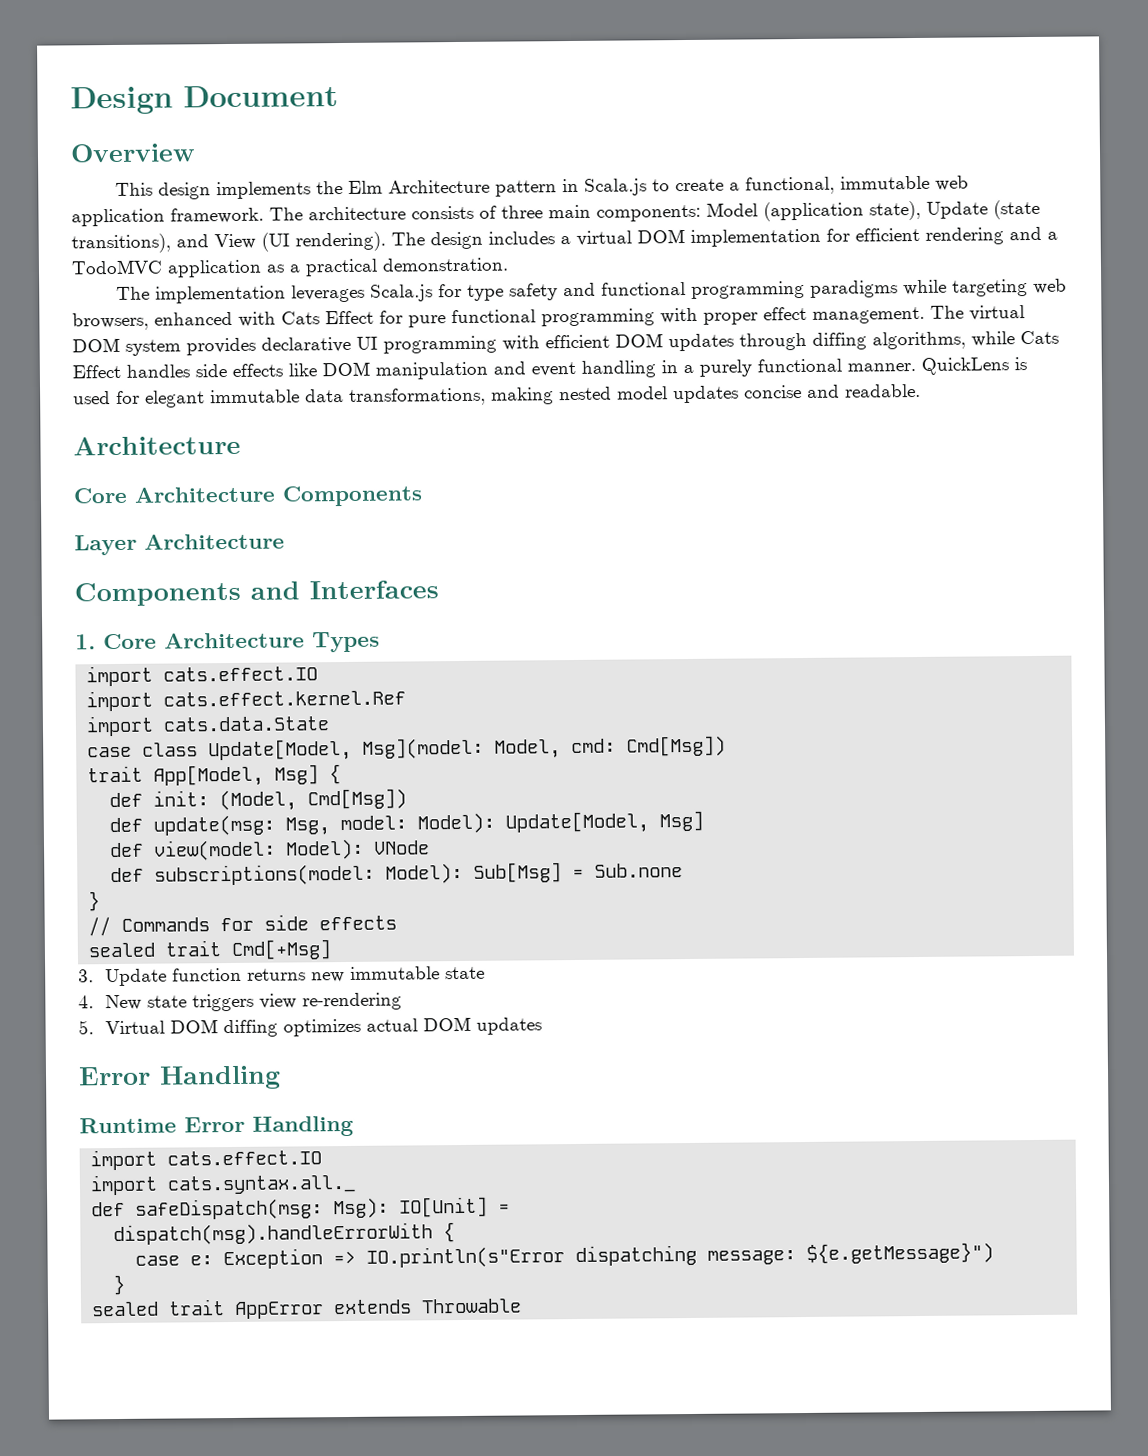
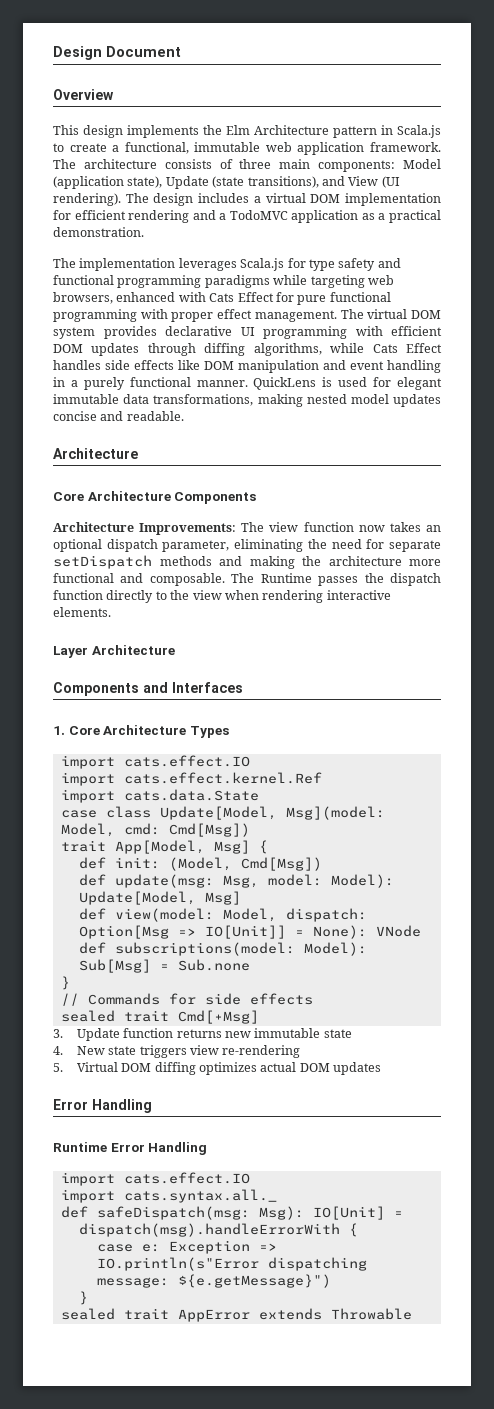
+ Architecture Improvements: The view function now takes an optional dispatch parameter, eliminating the need for separate setDispatch methods and making the architecture more functional and composable. The Runtime passes the dispatch function directly to the view when rendering interactive elements.
- def view(model: Model): VNode
+ def view(model: Model, dispatch: Option[Msg => IO[Unit]] = None): VNode

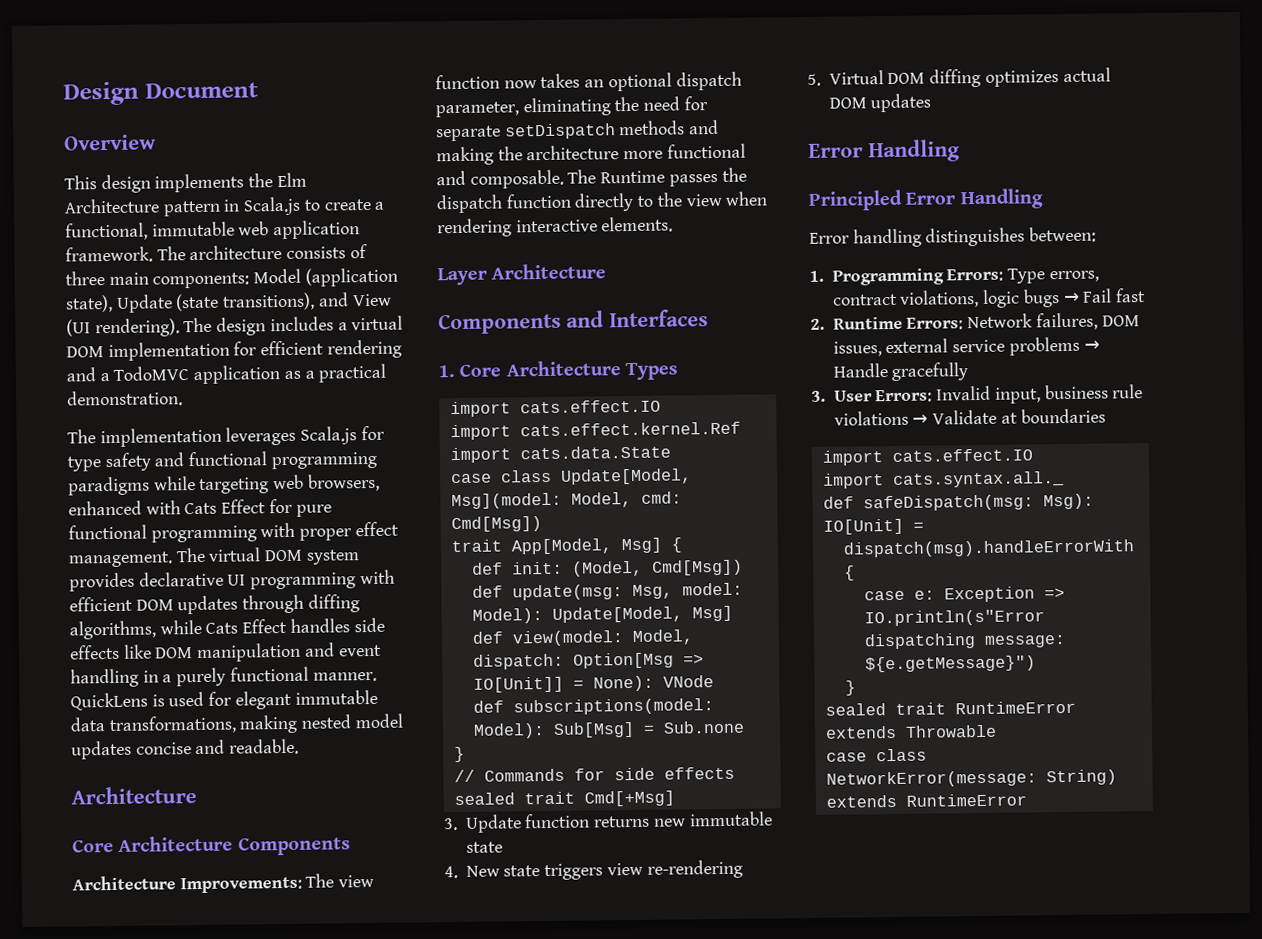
- Runtime Error Handling
+ Principled Error Handling
+ Error handling distinguishes between:
+ 1. Programming Errors: Type errors, contract violations, logic bugs → Fail fast
+ 2. Runtime Errors: Network failures, DOM issues, external service problems → Handle gracefully
+ 3. User Errors: Invalid input, business rule violations → Validate at boundaries
- sealed trait AppError extends Throwable
+ sealed trait RuntimeError extends Throwable
+ case class NetworkError(message: String) extends RuntimeError

